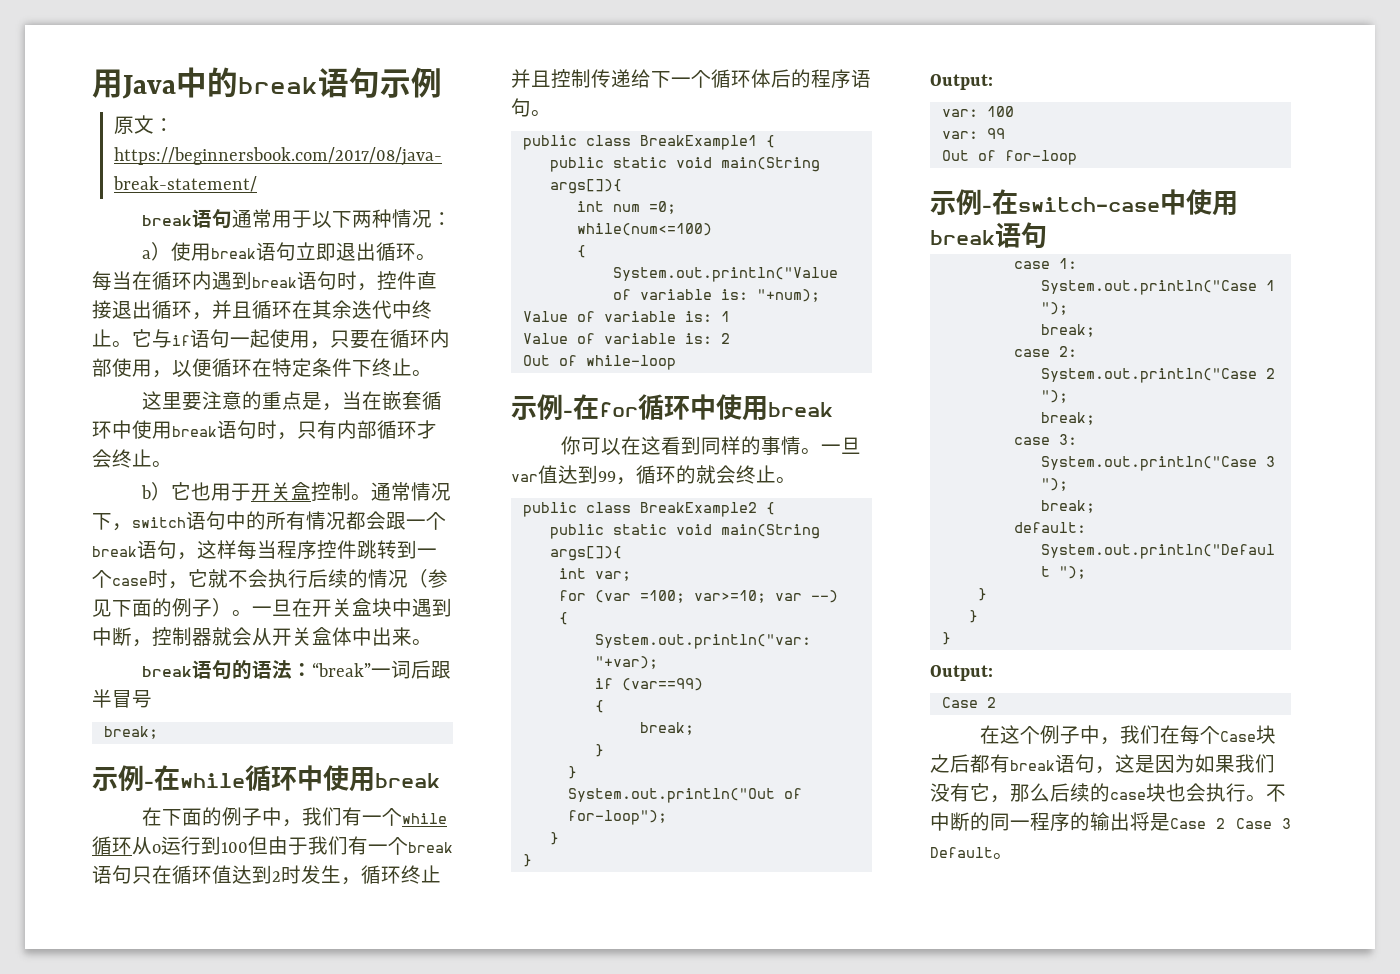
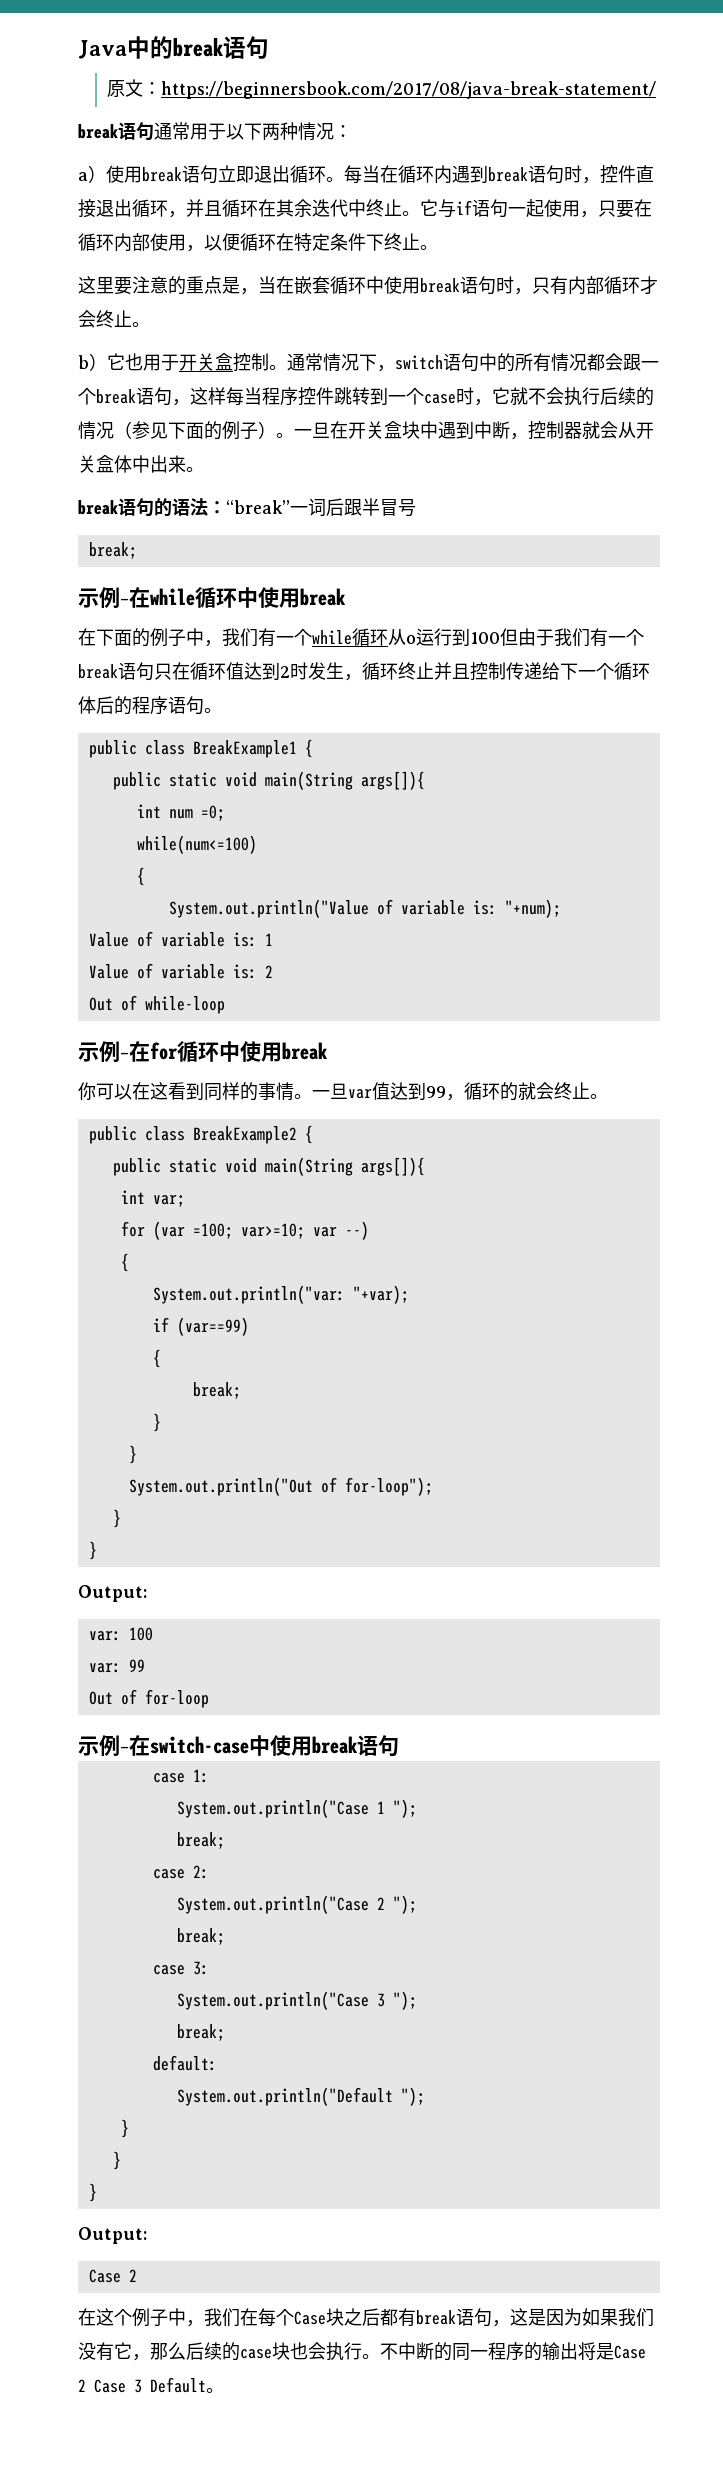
- 用Java中的break语句示例
+ Java中的break语句

